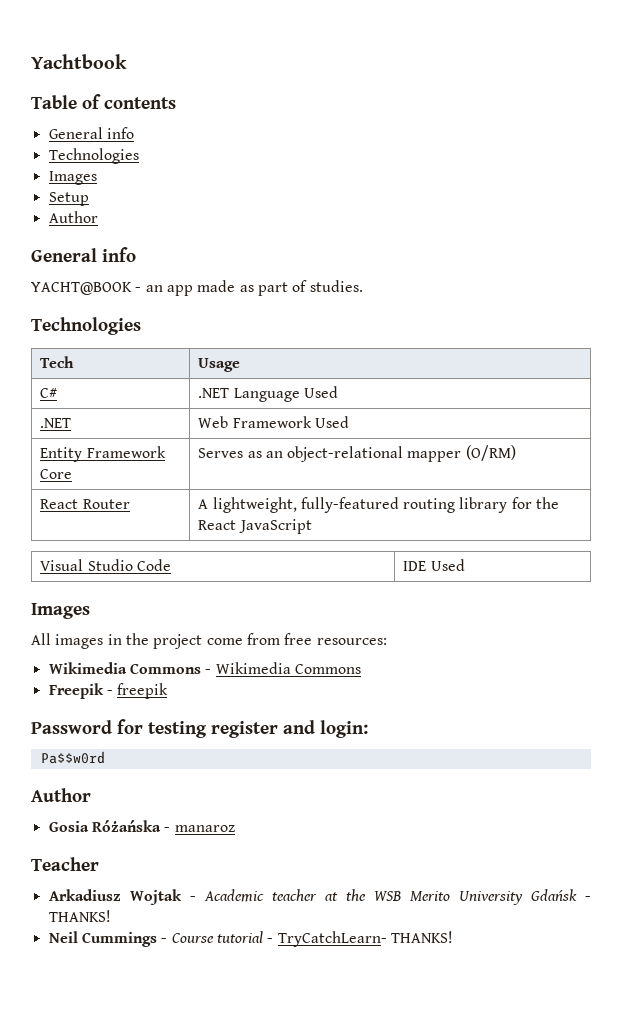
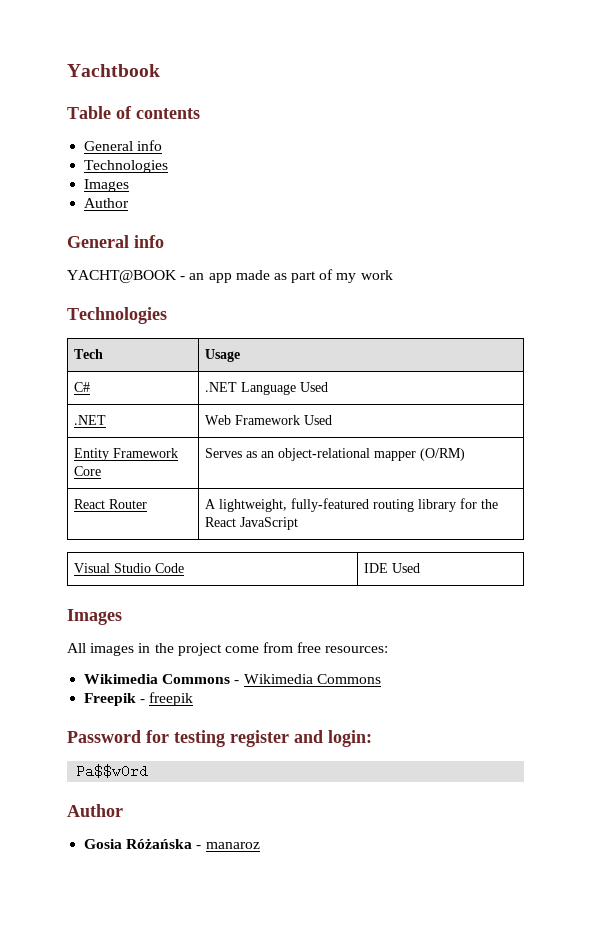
- Setup
- YACHT@BOOK - an app made as part of studies.
+ YACHT@BOOK - an app made as part of my work
- Teacher
- Arkadiusz Wojtak - Academic teacher at the WSB Merito University Gdańsk - THANKS!
- Neil Cummings - Course tutorial - TryCatchLearn- THANKS!

